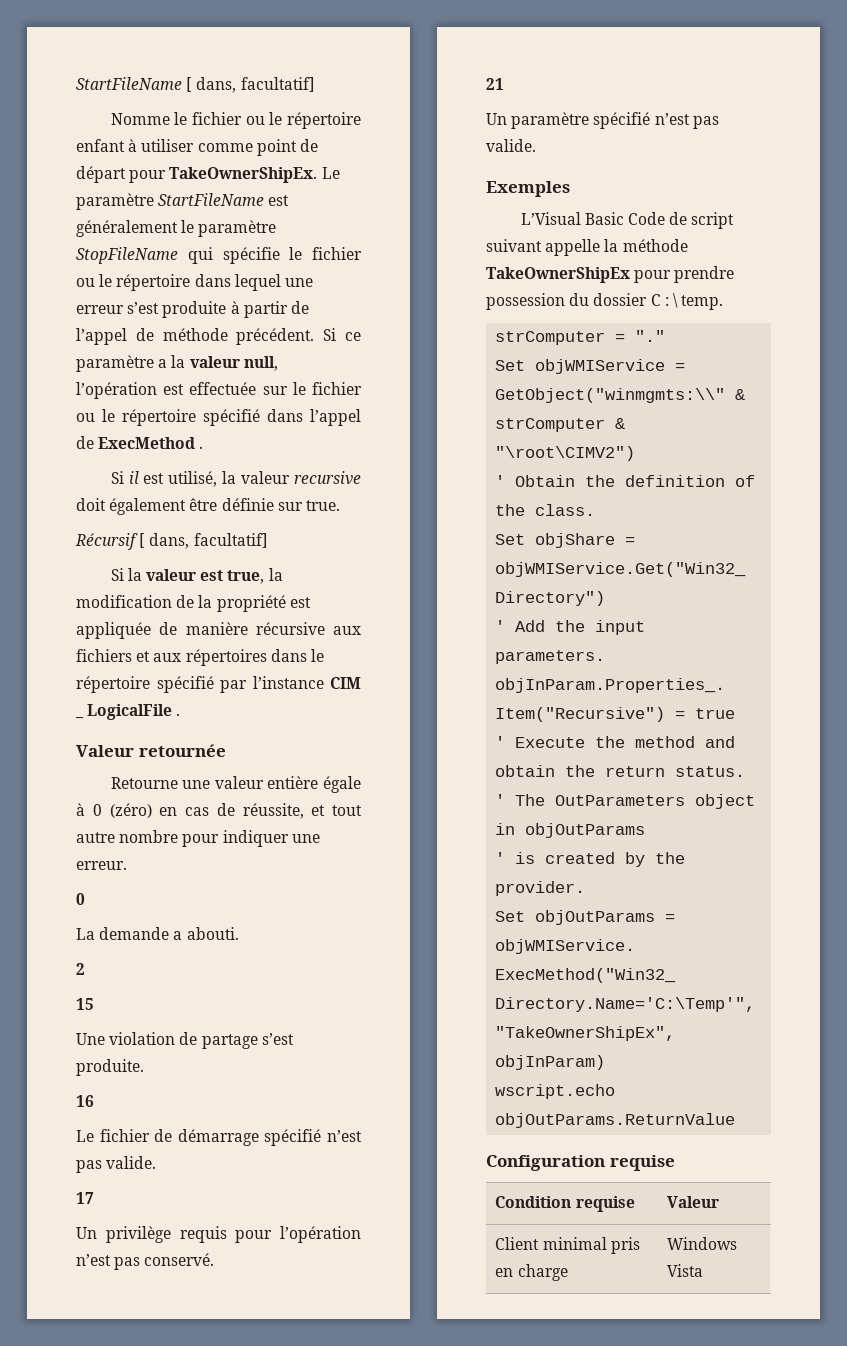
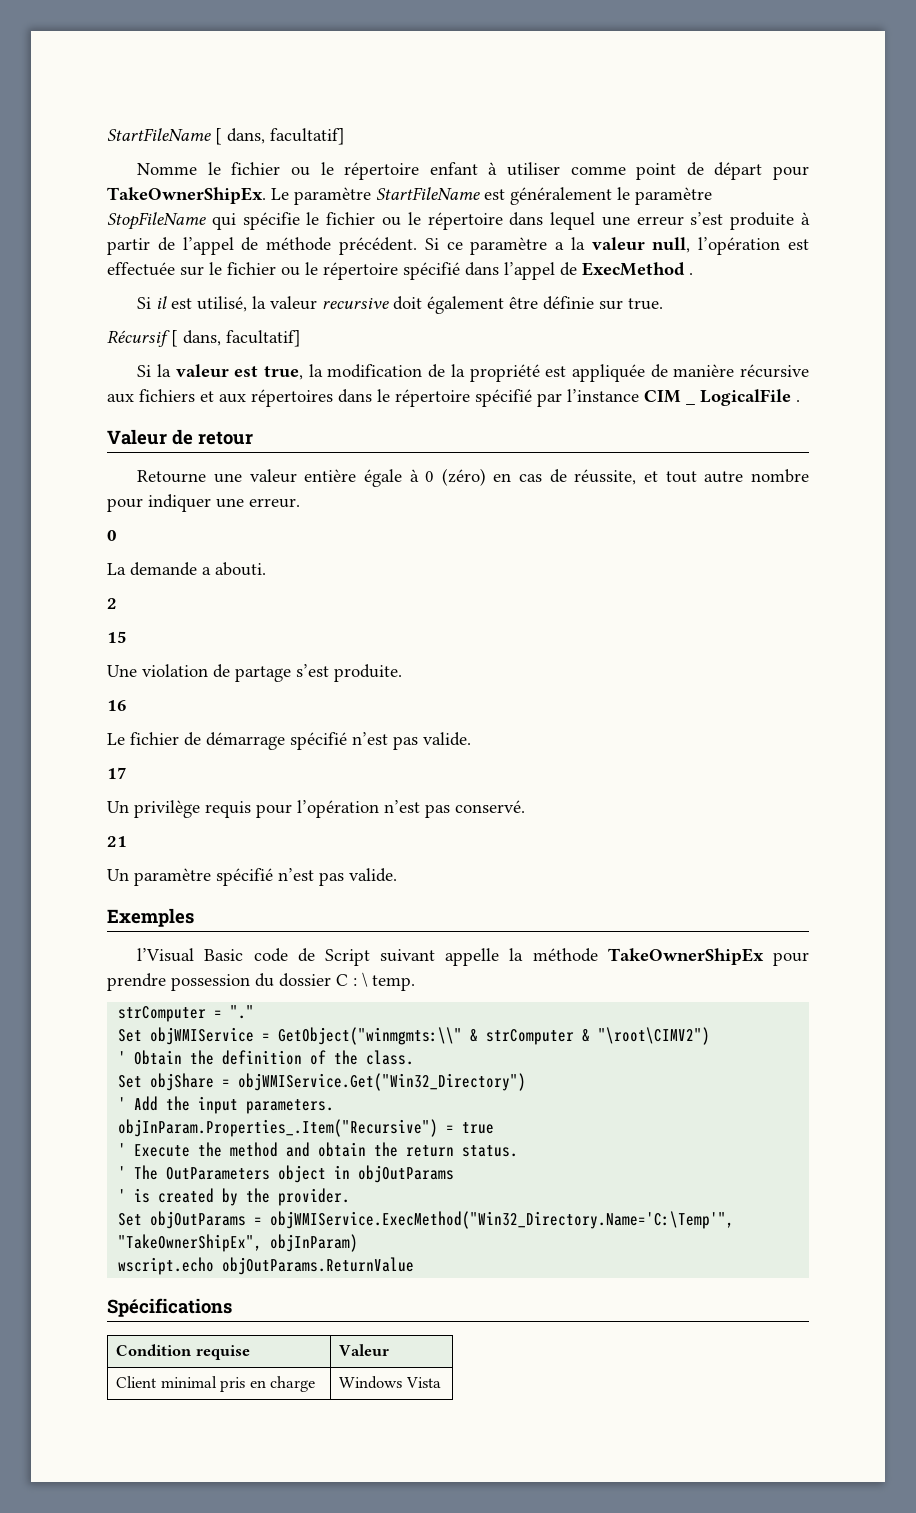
- Valeur retournée
+ Valeur de retour
- L’Visual Basic Code de script suivant appelle la méthode TakeOwnerShipEx pour prendre possession du dossier C : \ temp.
+ l’Visual Basic code de Script suivant appelle la méthode TakeOwnerShipEx pour prendre possession du dossier C : \ temp.
- Configuration requise
+ Spécifications

